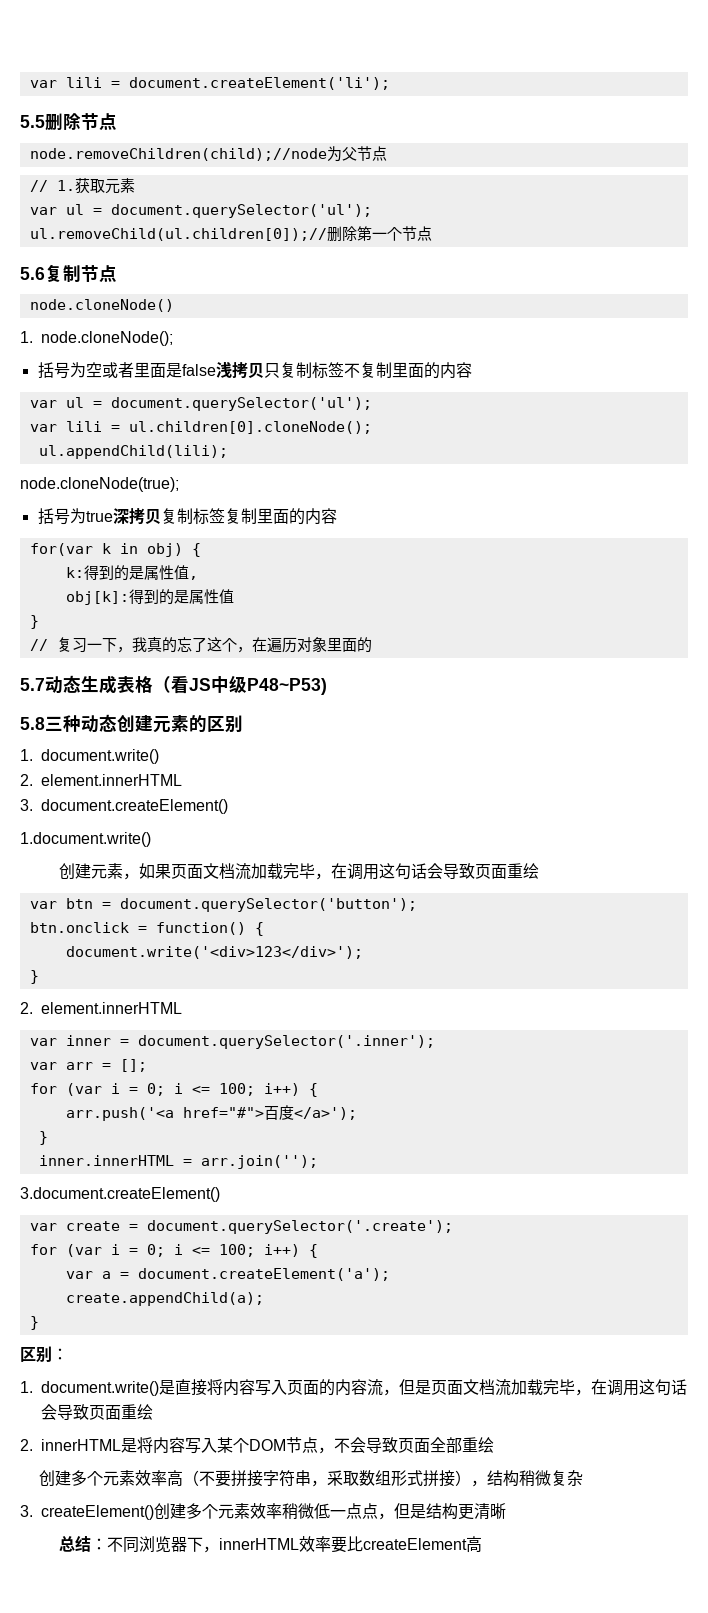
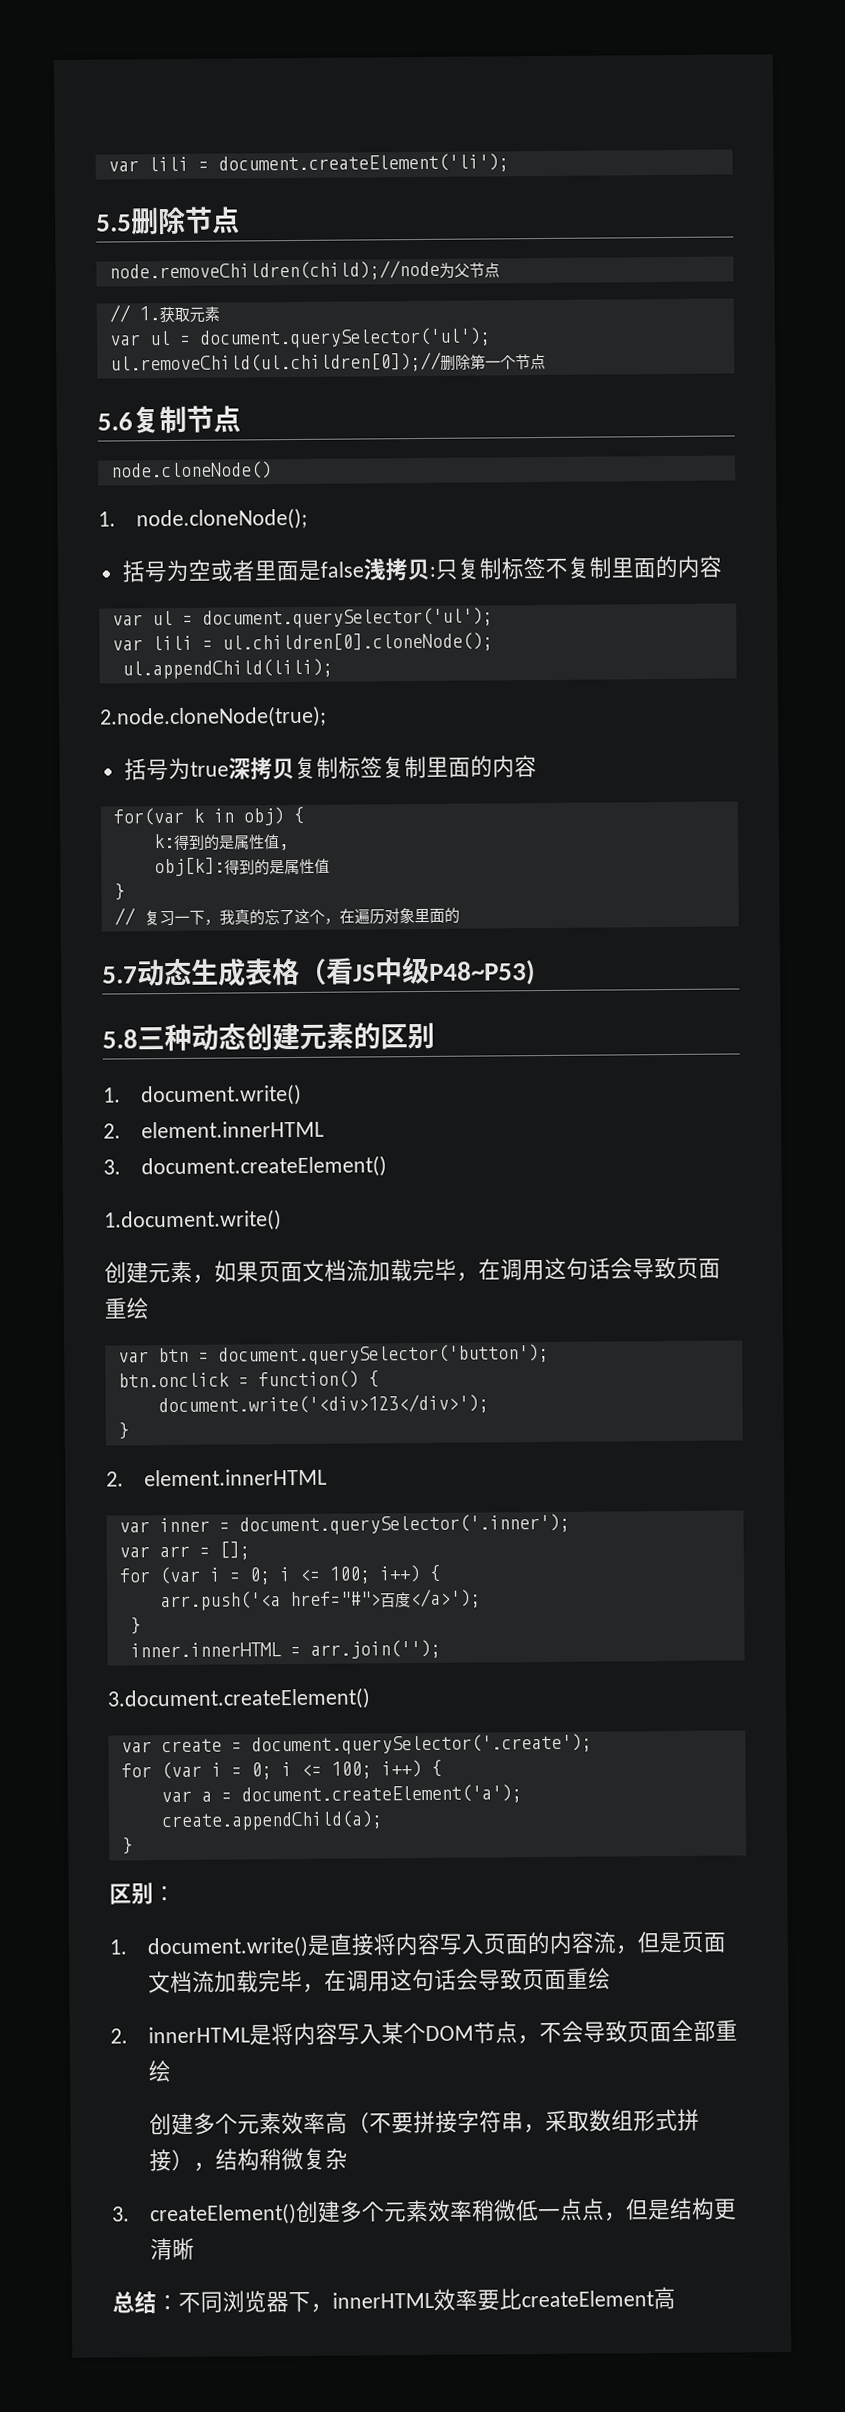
- 括号为空或者里面是false浅拷贝只复制标签不复制里面的内容
+ 括号为空或者里面是false浅拷贝:只复制标签不复制里面的内容
- node.cloneNode(true);
+ 2.node.cloneNode(true);

